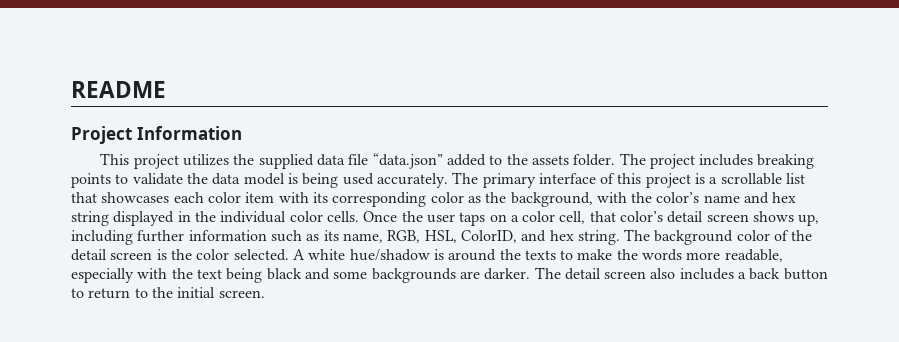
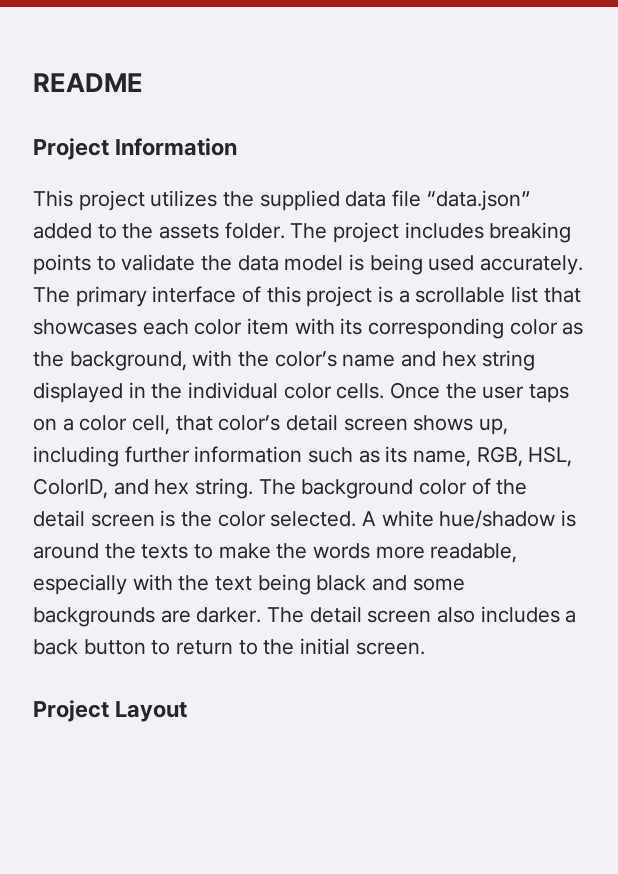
+ Project Layout

